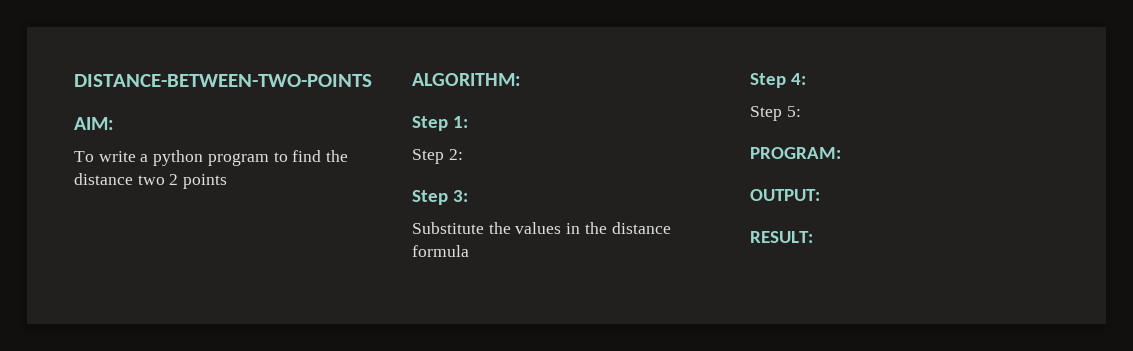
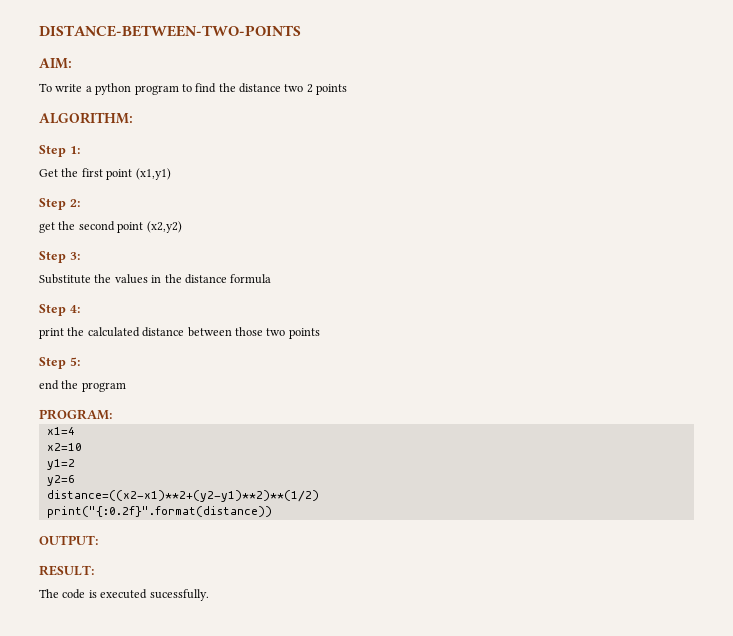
+ Get the first point (x1,y1)
  Step 2:
+ get the second point (x2,y2)
+ print the calculated distance between those two points
  Step 5:
+ end the program
  PROGRAM:
+ x1=4
+ x2=10
+ y1=2
+ y2=6
+ distance=((x2-x1)**2+(y2-y1)**2)**(1/2)
+ print("{:0.2f}".format(distance))
  OUTPUT:
  RESULT:
+ The code is executed sucessfully.

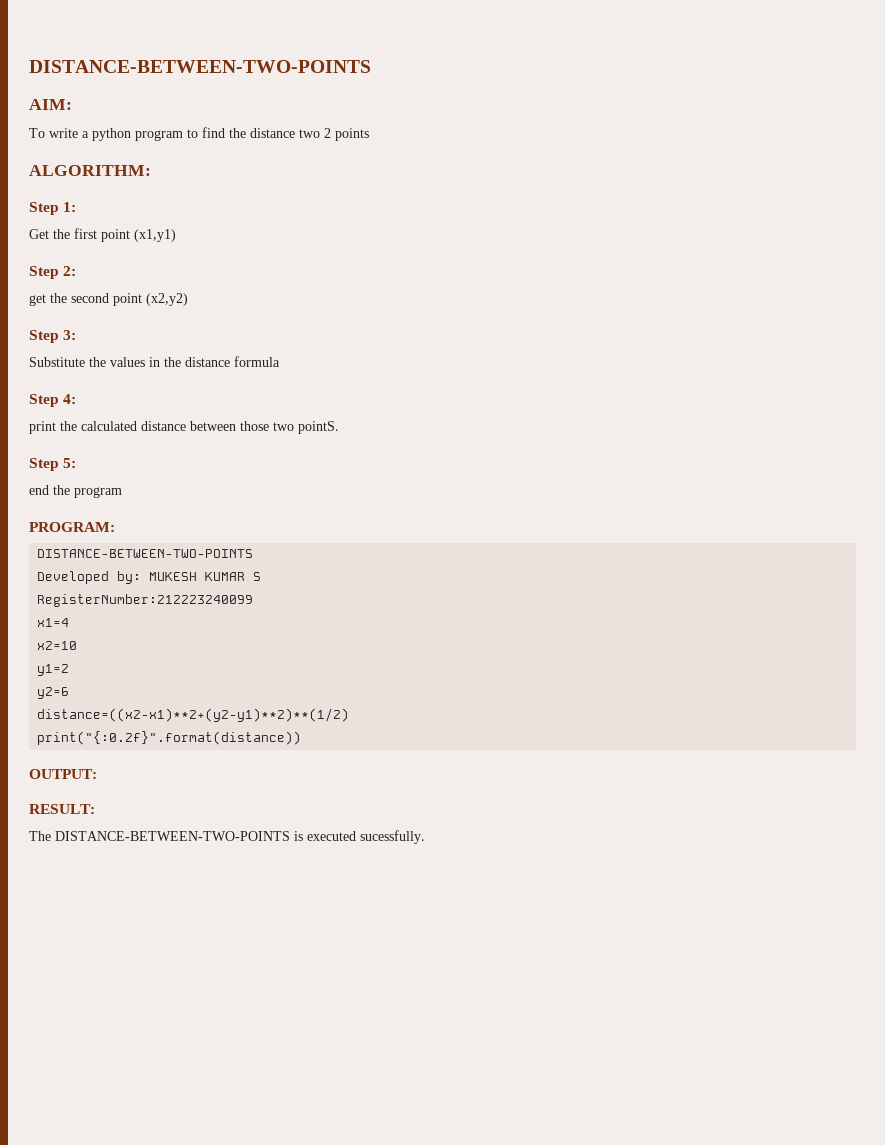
- print the calculated distance between those two points
+ print the calculated distance between those two pointS.
  PROGRAM:
+ DISTANCE-BETWEEN-TWO-POINTS
+ Developed by: MUKESH KUMAR S
+ RegisterNumber:212223240099
- The code is executed sucessfully.
+ The DISTANCE-BETWEEN-TWO-POINTS is executed sucessfully.

